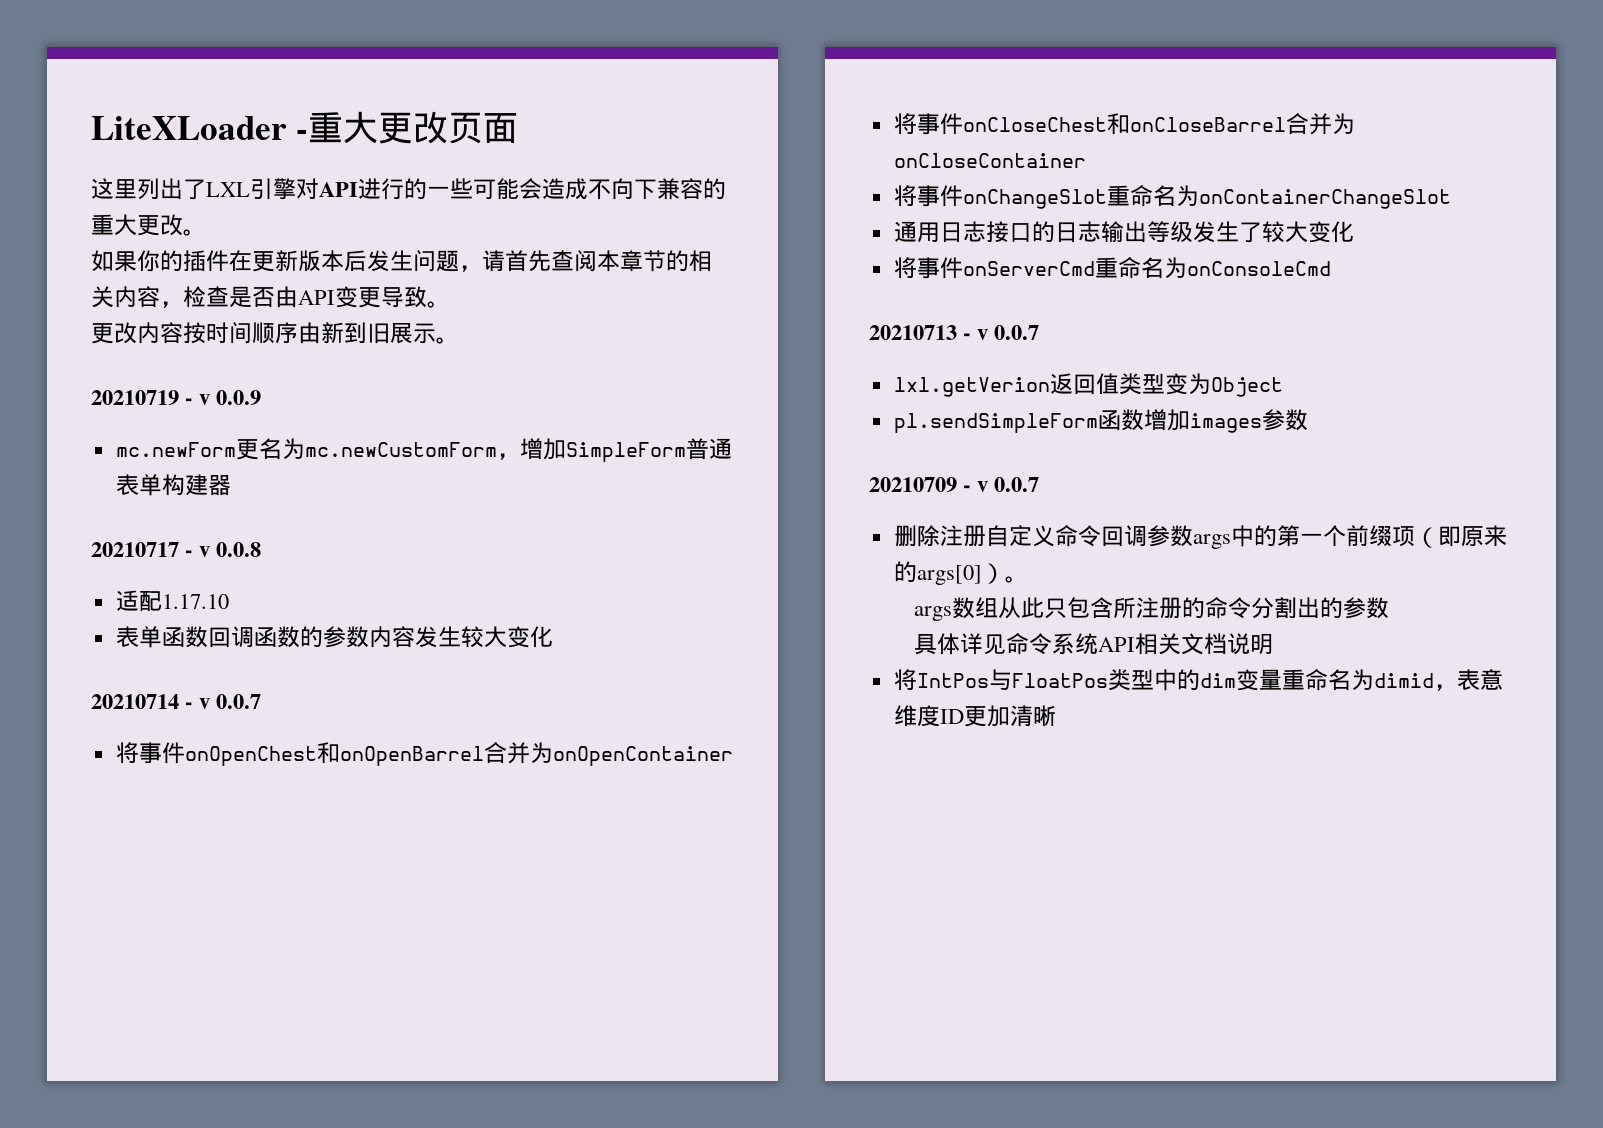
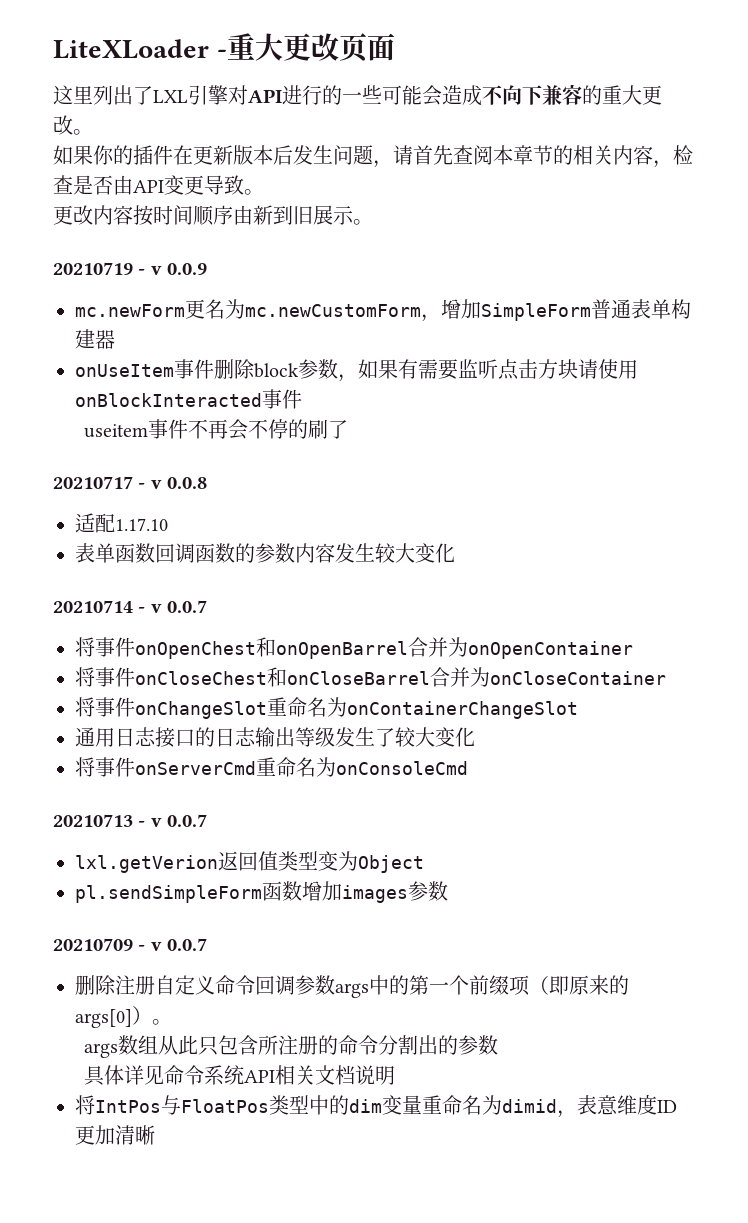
+ onUseItem事件删除block参数，如果有需要监听点击方块请使用onBlockInteracted事件
+ useitem事件不再会不停的刷了

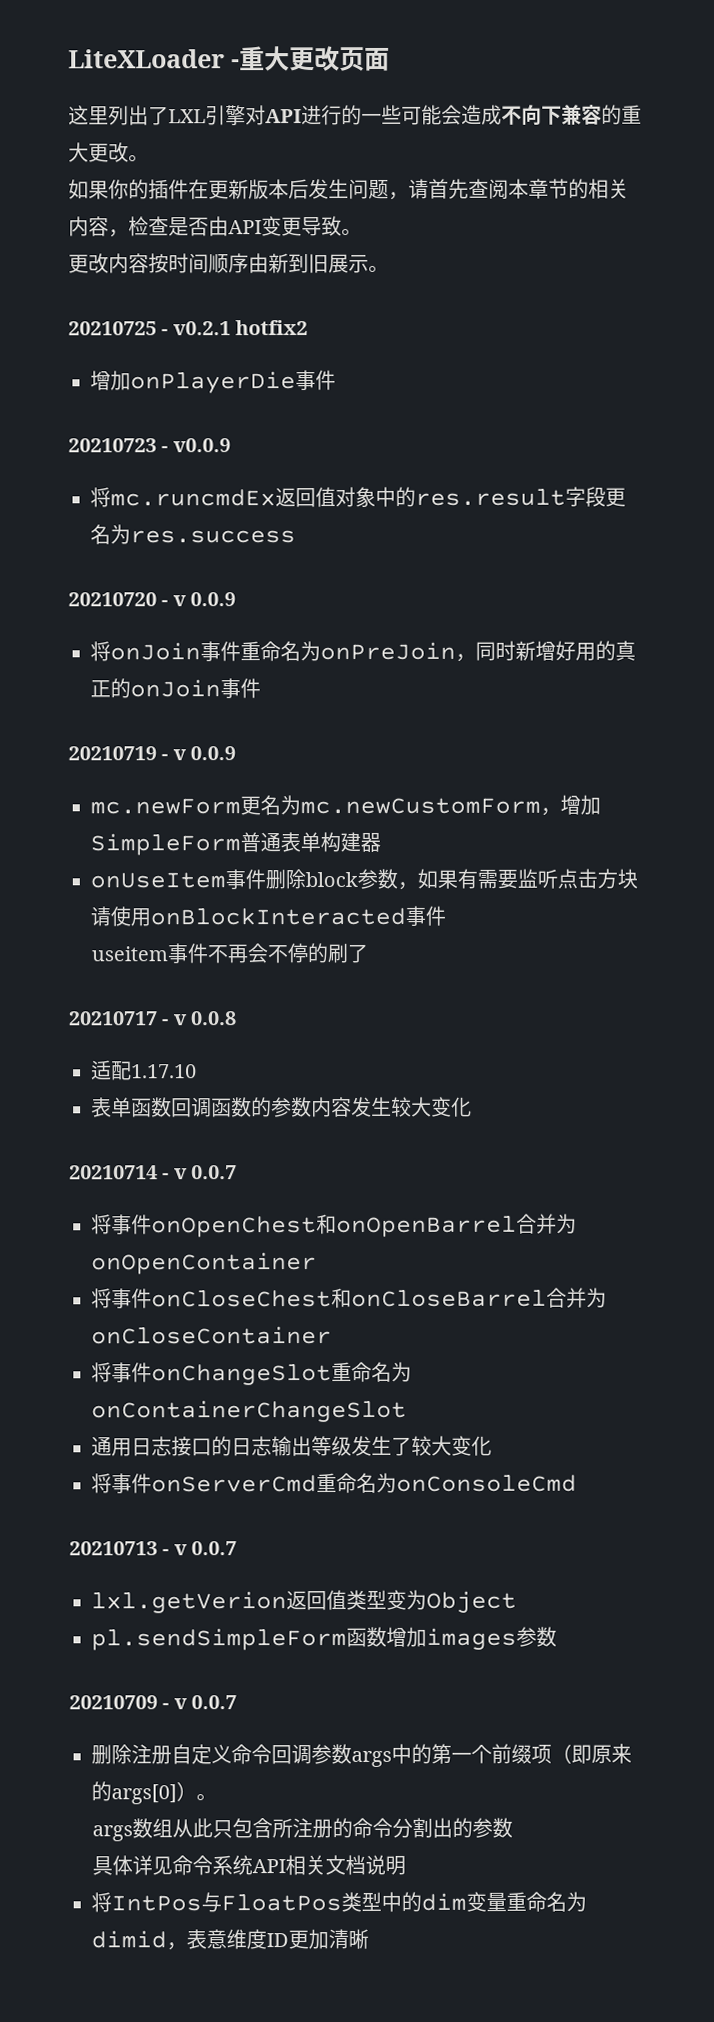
+ 20210725 - v0.2.1 hotfix2
+ 增加onPlayerDie事件
+ 20210723 - v0.0.9
+ 将mc.runcmdEx返回值对象中的res.result字段更名为res.success
+ 20210720 - v 0.0.9
+ 将onJoin事件重命名为onPreJoin，同时新增好用的真正的onJoin事件

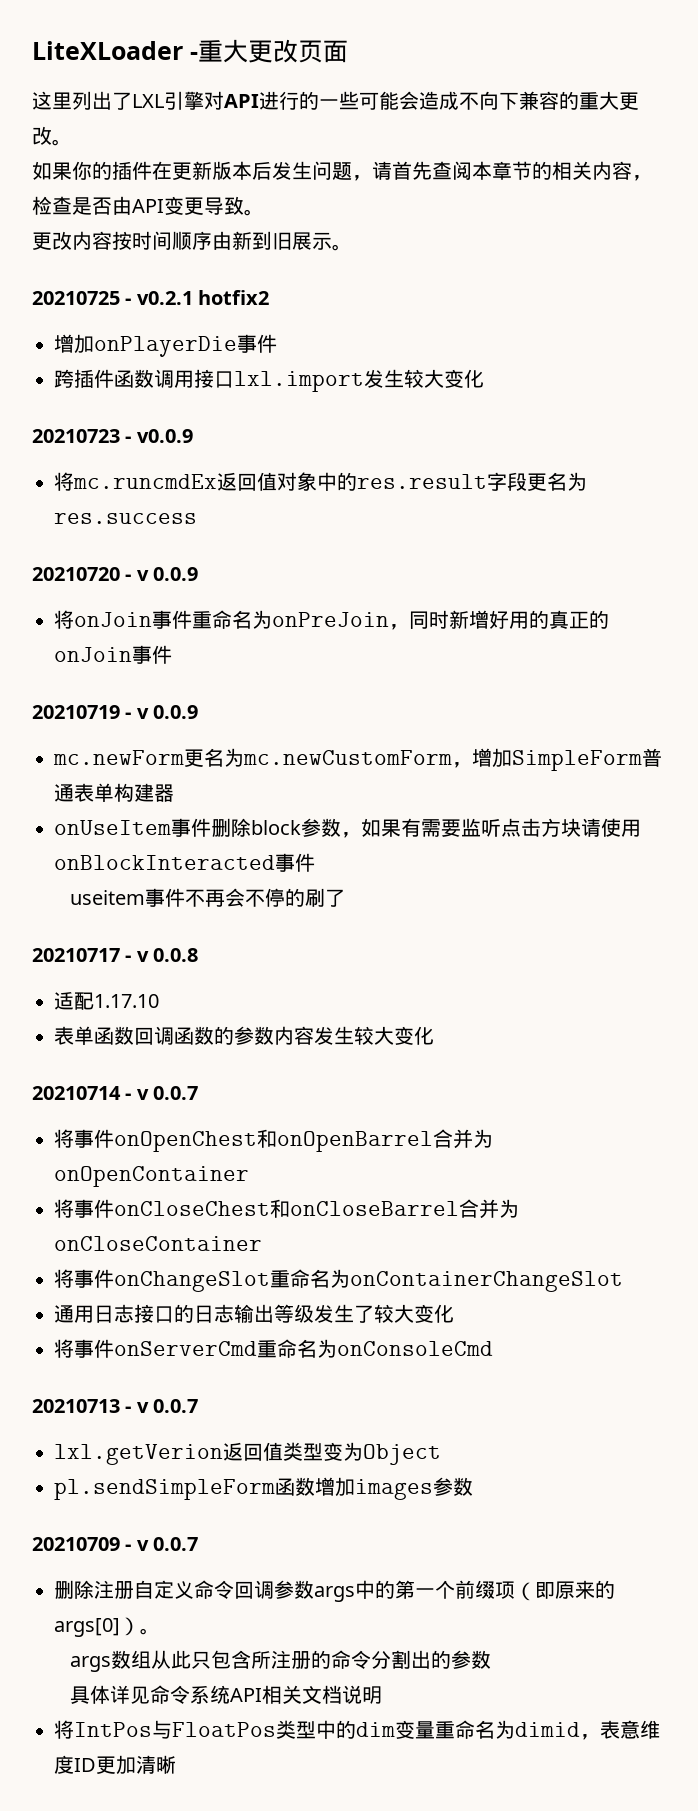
+ 跨插件函数调用接口lxl.import发生较大变化

